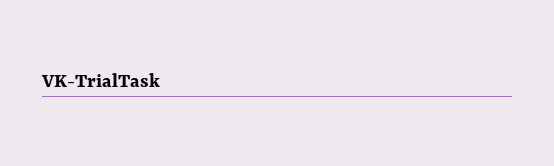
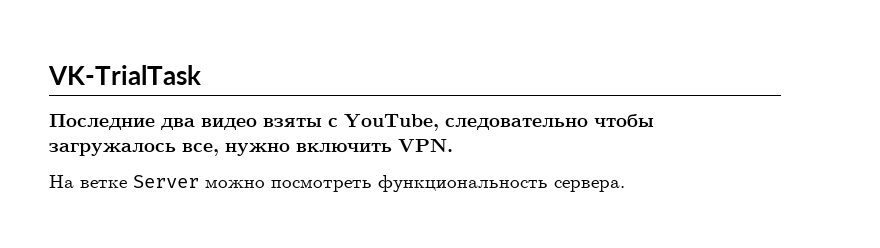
+ Последние два видео взяты с YouTube, следовательно чтобы загружалось все, нужно включить VPN.
+ На ветке Server можно посмотреть функциональность сервера.

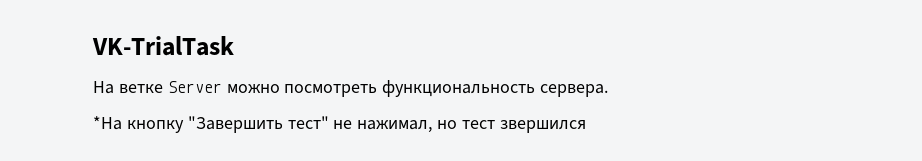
- Последние два видео взяты с YouTube, следовательно чтобы загружалось все, нужно включить VPN.
+ *На кнопку "Завершить тест" не нажимал, но тест звершился

